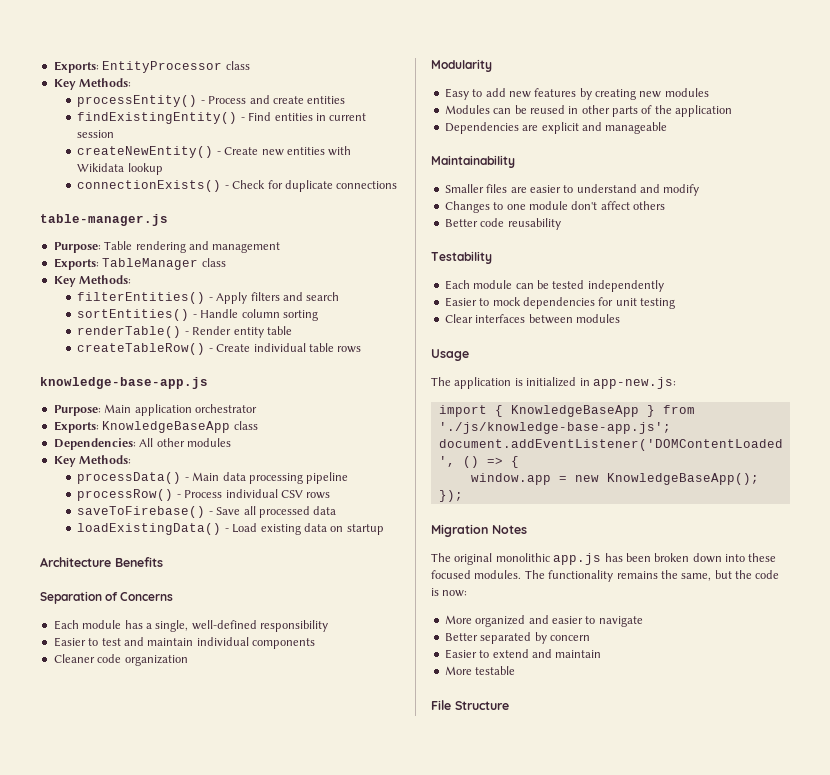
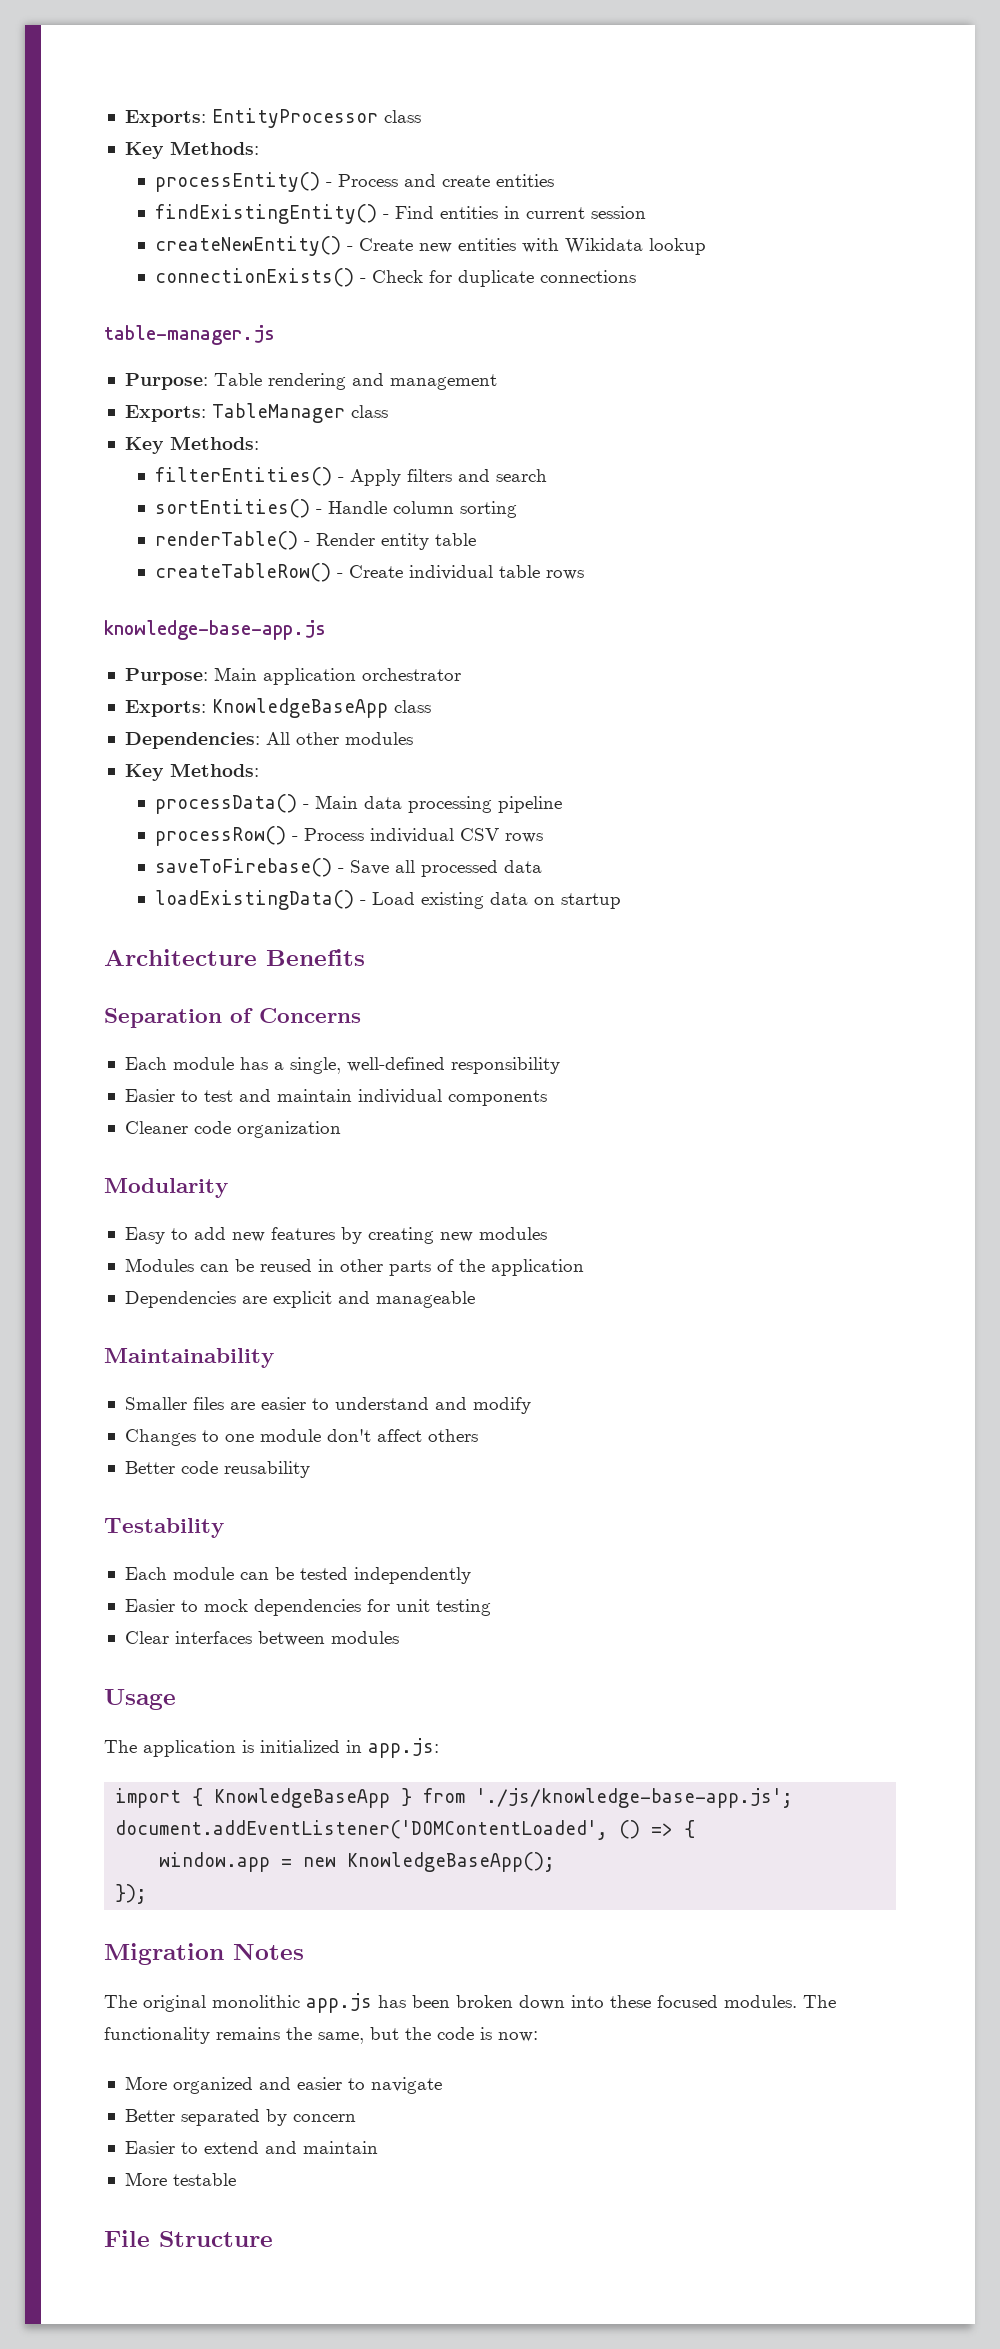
- The application is initialized in app-new.js:
+ The application is initialized in app.js:

